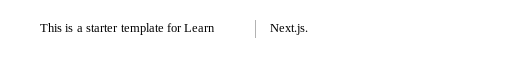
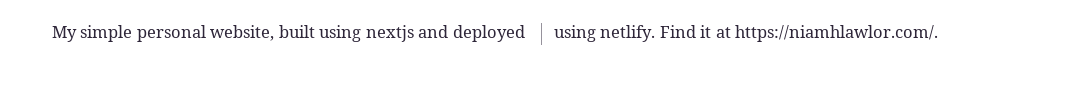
- This is a starter template for Learn Next.js.
+ My simple personal website, built using nextjs and deployed using netlify. Find it at https://niamhlawlor.com/.

